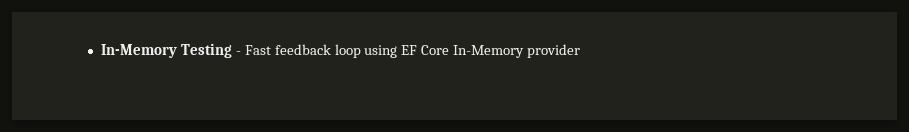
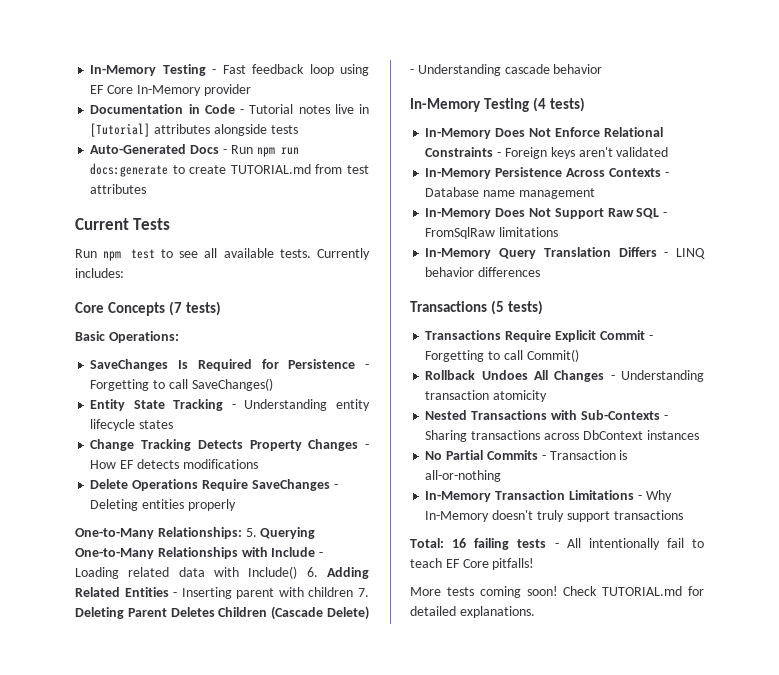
+ Documentation in Code - Tutorial notes live in [Tutorial] attributes alongside tests
+ Auto-Generated Docs - Run npm run docs:generate to create TUTORIAL.md from test attributes
+ Current Tests
+ Run npm test to see all available tests. Currently includes:
+ Core Concepts (7 tests)
+ Basic Operations:
+ SaveChanges Is Required for Persistence - Forgetting to call SaveChanges()
+ Entity State Tracking - Understanding entity lifecycle states
+ Change Tracking Detects Property Changes - How EF detects modifications
+ Delete Operations Require SaveChanges - Deleting entities properly
+ One-to-Many Relationships: 5. Querying One-to-Many Relationships with Include - Loading related data with Include() 6. Adding Related Entities - Inserting parent with children 7. Deleting Parent Deletes Children (Cascade Delete) - Understanding cascade behavior
+ In-Memory Testing (4 tests)
+ In-Memory Does Not Enforce Relational Constraints - Foreign keys aren't validated
+ In-Memory Persistence Across Contexts - Database name management
+ In-Memory Does Not Support Raw SQL - FromSqlRaw limitations
+ In-Memory Query Translation Differs - LINQ behavior differences
+ Transactions (5 tests)
+ Transactions Require Explicit Commit - Forgetting to call Commit()
+ Rollback Undoes All Changes - Understanding transaction atomicity
+ Nested Transactions with Sub-Contexts - Sharing transactions across DbContext instances
+ No Partial Commits - Transaction is all-or-nothing
+ In-Memory Transaction Limitations - Why In-Memory doesn't truly support transactions
+ Total: 16 failing tests - All intentionally fail to teach EF Core pitfalls!
+ More tests coming soon! Check TUTORIAL.md for detailed explanations.

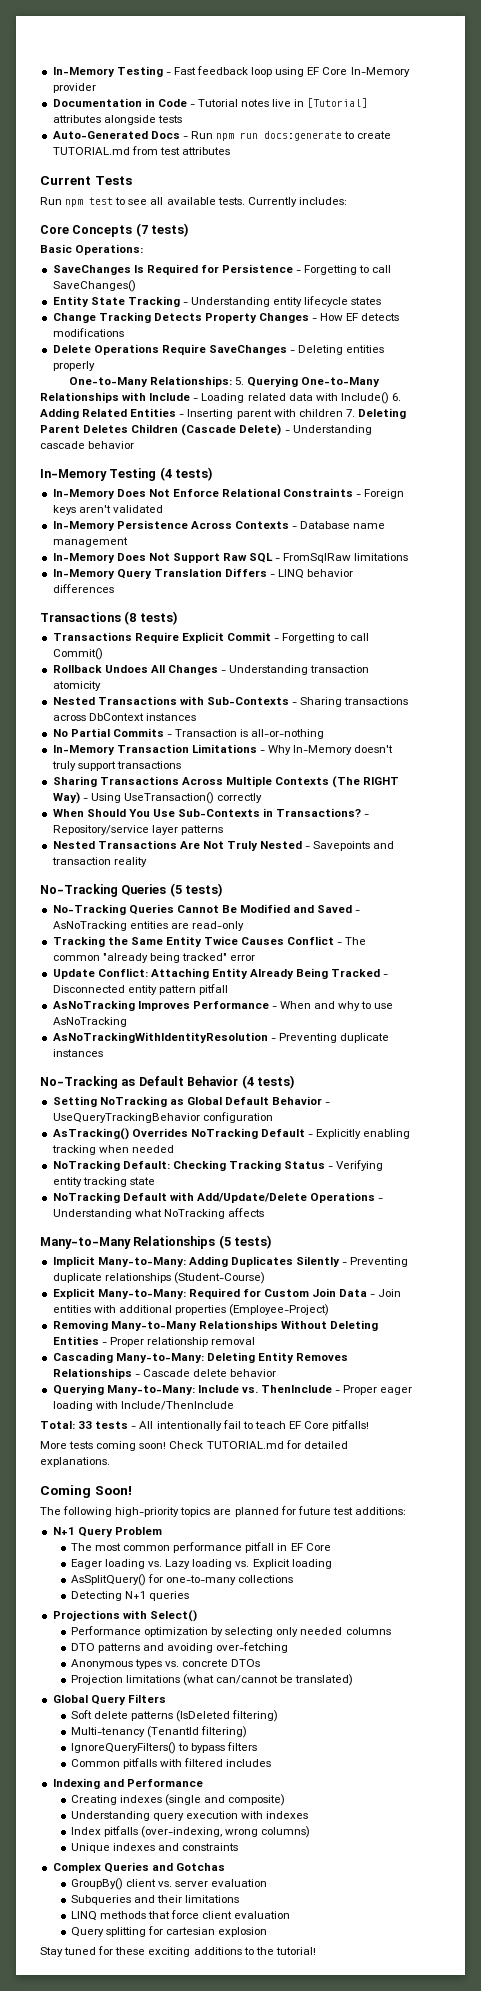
- Transactions (5 tests)
+ Transactions (8 tests)
+ Sharing Transactions Across Multiple Contexts (The RIGHT Way) - Using UseTransaction() correctly
+ When Should You Use Sub-Contexts in Transactions? - Repository/service layer patterns
+ Nested Transactions Are Not Truly Nested - Savepoints and transaction reality
+ No-Tracking Queries (5 tests)
+ No-Tracking Queries Cannot Be Modified and Saved - AsNoTracking entities are read-only
+ Tracking the Same Entity Twice Causes Conflict - The common "already being tracked" error
+ Update Conflict: Attaching Entity Already Being Tracked - Disconnected entity pattern pitfall
+ AsNoTracking Improves Performance - When and why to use AsNoTracking
+ AsNoTrackingWithIdentityResolution - Preventing duplicate instances
+ No-Tracking as Default Behavior (4 tests)
+ Setting NoTracking as Global Default Behavior - UseQueryTrackingBehavior configuration
+ AsTracking() Overrides NoTracking Default - Explicitly enabling tracking when needed
+ NoTracking Default: Checking Tracking Status - Verifying entity tracking state
+ NoTracking Default with Add/Update/Delete Operations - Understanding what NoTracking affects
+ Many-to-Many Relationships (5 tests)
+ Implicit Many-to-Many: Adding Duplicates Silently - Preventing duplicate relationships (Student-Course)
+ Explicit Many-to-Many: Required for Custom Join Data - Join entities with additional properties (Employee-Project)
+ Removing Many-to-Many Relationships Without Deleting Entities - Proper relationship removal
+ Cascading Many-to-Many: Deleting Entity Removes Relationships - Cascade delete behavior
+ Querying Many-to-Many: Include vs. ThenInclude - Proper eager loading with Include/ThenInclude
- Total: 16 failing tests - All intentionally fail to teach EF Core pitfalls!
+ Total: 33 tests - All intentionally fail to teach EF Core pitfalls!
+ Coming Soon!
+ The following high-priority topics are planned for future test additions:
+ N+1 Query Problem
+ The most common performance pitfall in EF Core
+ Eager loading vs. Lazy loading vs. Explicit loading
+ AsSplitQuery() for one-to-many collections
+ Detecting N+1 queries
+ Projections with Select()
+ Performance optimization by selecting only needed columns
+ DTO patterns and avoiding over-fetching
+ Anonymous types vs. concrete DTOs
+ Projection limitations (what can/cannot be translated)
+ Global Query Filters
+ Soft delete patterns (IsDeleted filtering)
+ Multi-tenancy (TenantId filtering)
+ IgnoreQueryFilters() to bypass filters
+ Common pitfalls with filtered includes
+ Indexing and Performance
+ Creating indexes (single and composite)
+ Understanding query execution with indexes
+ Index pitfalls (over-indexing, wrong columns)
+ Unique indexes and constraints
+ Complex Queries and Gotchas
+ GroupBy() client vs. server evaluation
+ Subqueries and their limitations
+ LINQ methods that force client evaluation
+ Query splitting for cartesian explosion
+ Stay tuned for these exciting additions to the tutorial!

